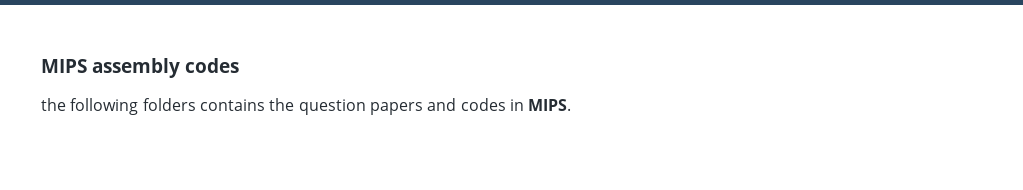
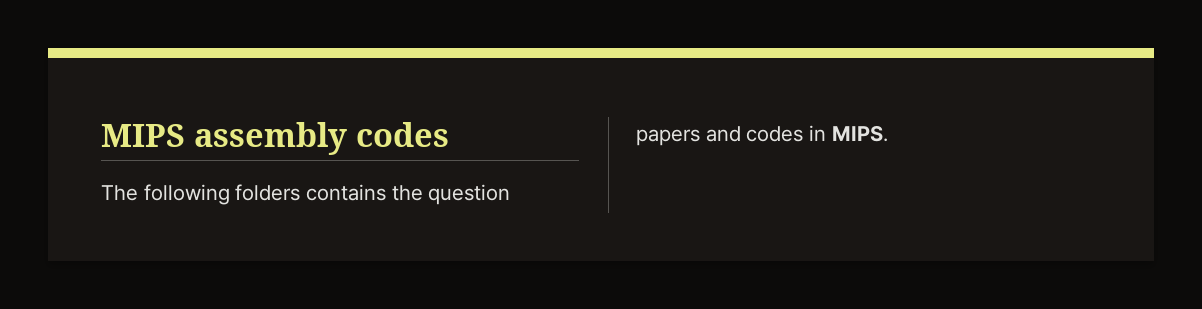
- the following folders contains the question papers and codes in MIPS.
+ The following folders contains the question papers and codes in MIPS.

